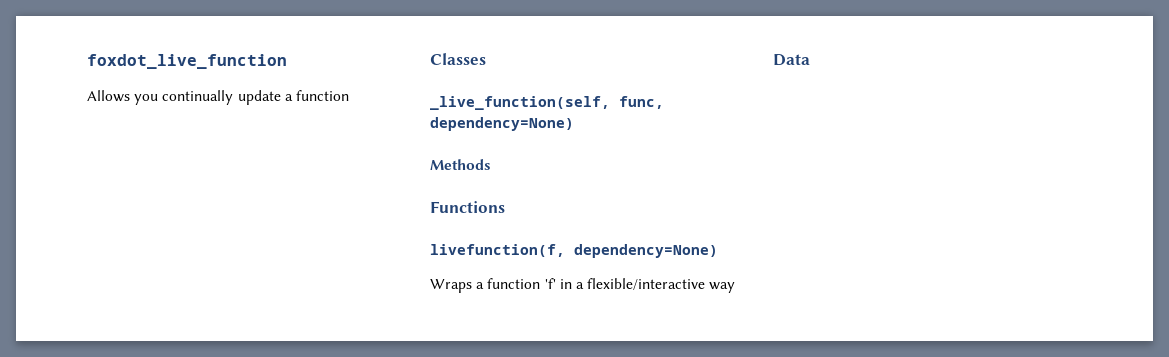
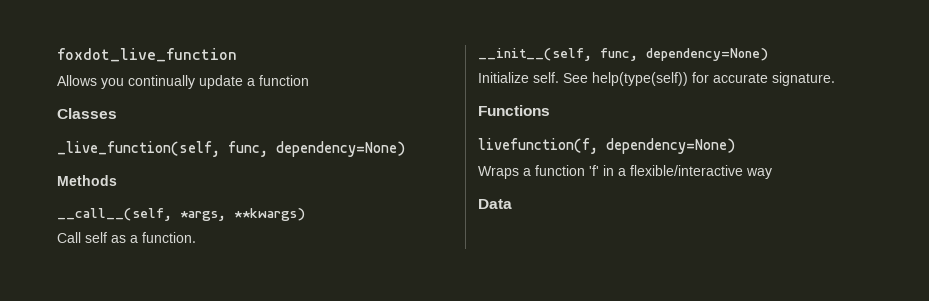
+ __call__(self, *args, **kwargs)
+ Call self as a function.
+ __init__(self, func, dependency=None)
+ Initialize self. See help(type(self)) for accurate signature.

